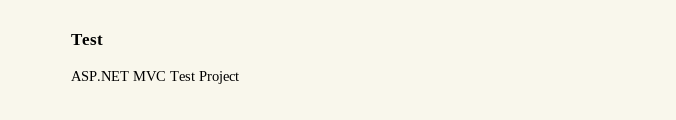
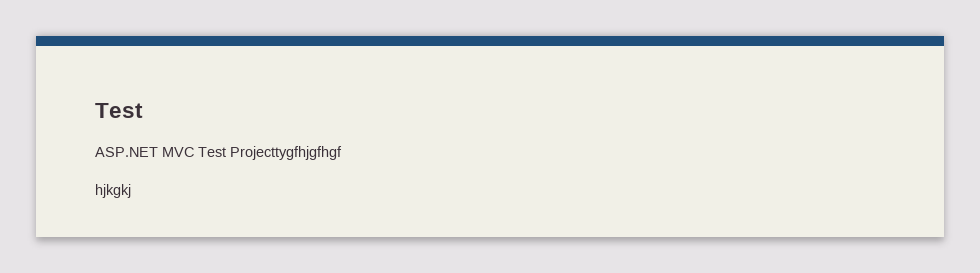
- ASP.NET MVC Test Project
+ ASP.NET MVC Test Projecttygfhjgfhgf
+ hjkgkj

